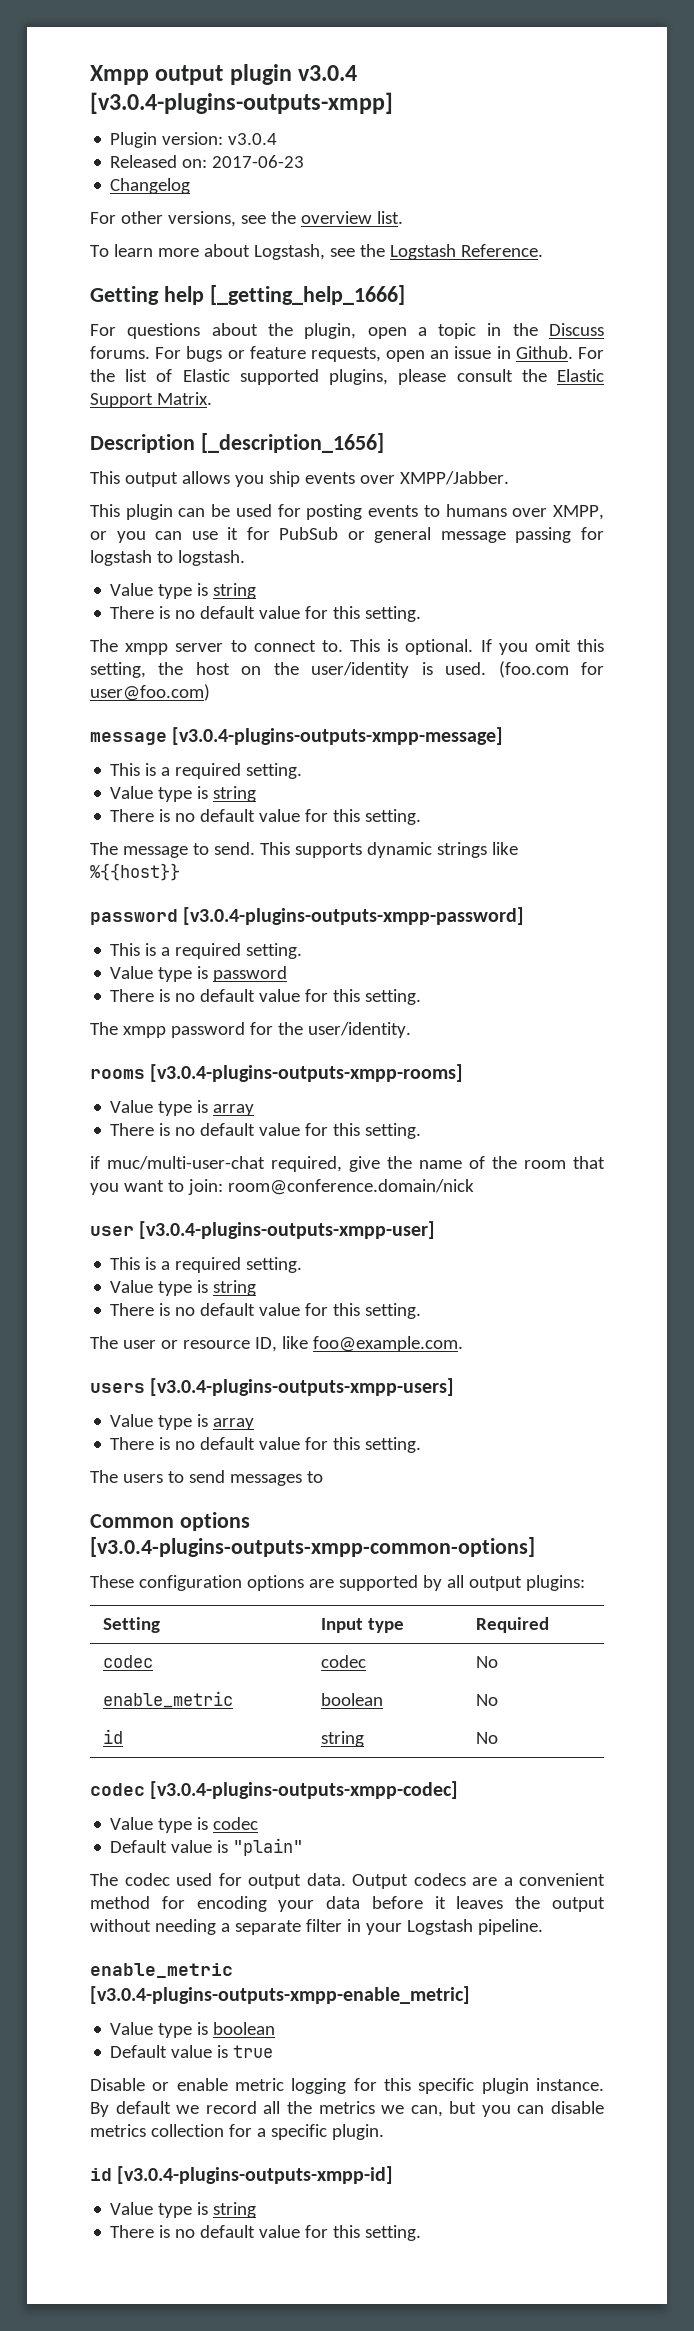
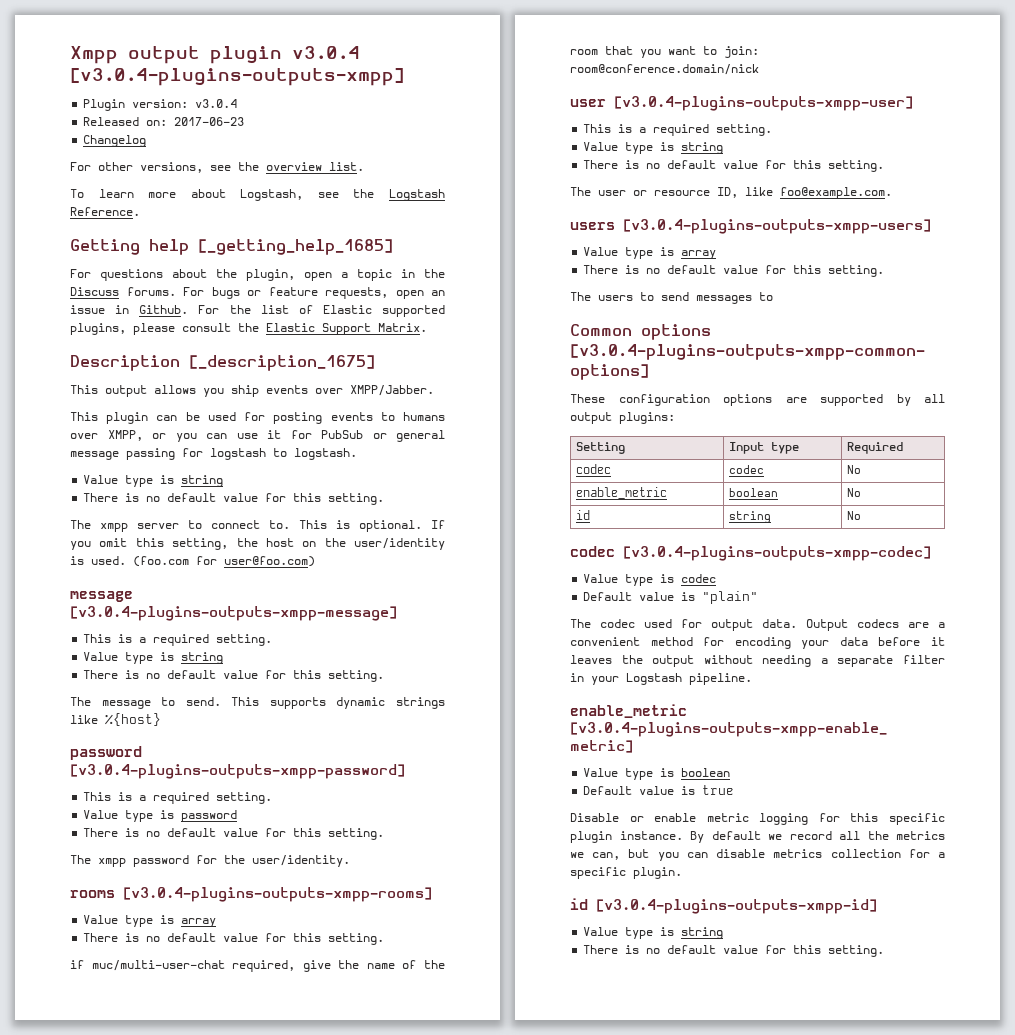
- Getting help [_getting_help_1666]
+ Getting help [_getting_help_1685]
- Description [_description_1656]
+ Description [_description_1675]
- This supports dynamic strings like %{{host}}
+ This supports dynamic strings like %{host}

